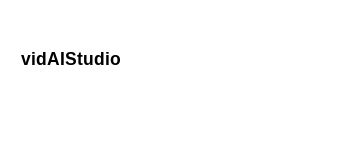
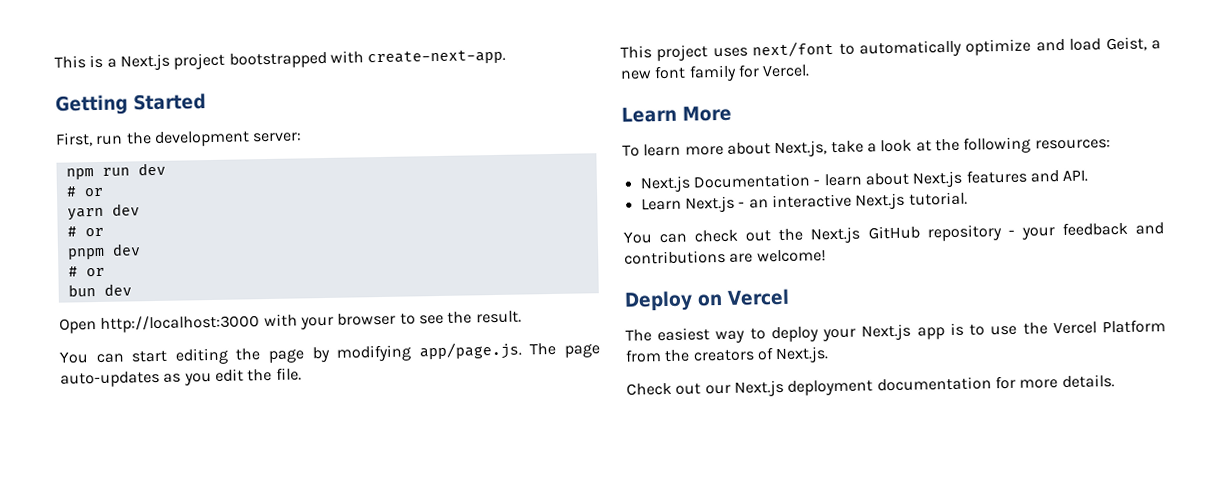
- vidAIStudio
+ This is a Next.js project bootstrapped with create-next-app.
+ Getting Started
+ First, run the development server:
+ npm run dev
+ # or
+ yarn dev
+ # or
+ pnpm dev
+ # or
+ bun dev
+ Open http://localhost:3000 with your browser to see the result.
+ You can start editing the page by modifying app/page.js. The page auto-updates as you edit the file.
+ This project uses next/font to automatically optimize and load Geist, a new font family for Vercel.
+ Learn More
+ To learn more about Next.js, take a look at the following resources:
+ Next.js Documentation - learn about Next.js features and API.
+ Learn Next.js - an interactive Next.js tutorial.
+ You can check out the Next.js GitHub repository - your feedback and contributions are welcome!
+ Deploy on Vercel
+ The easiest way to deploy your Next.js app is to use the Vercel Platform from the creators of Next.js.
+ Check out our Next.js deployment documentation for more details.

